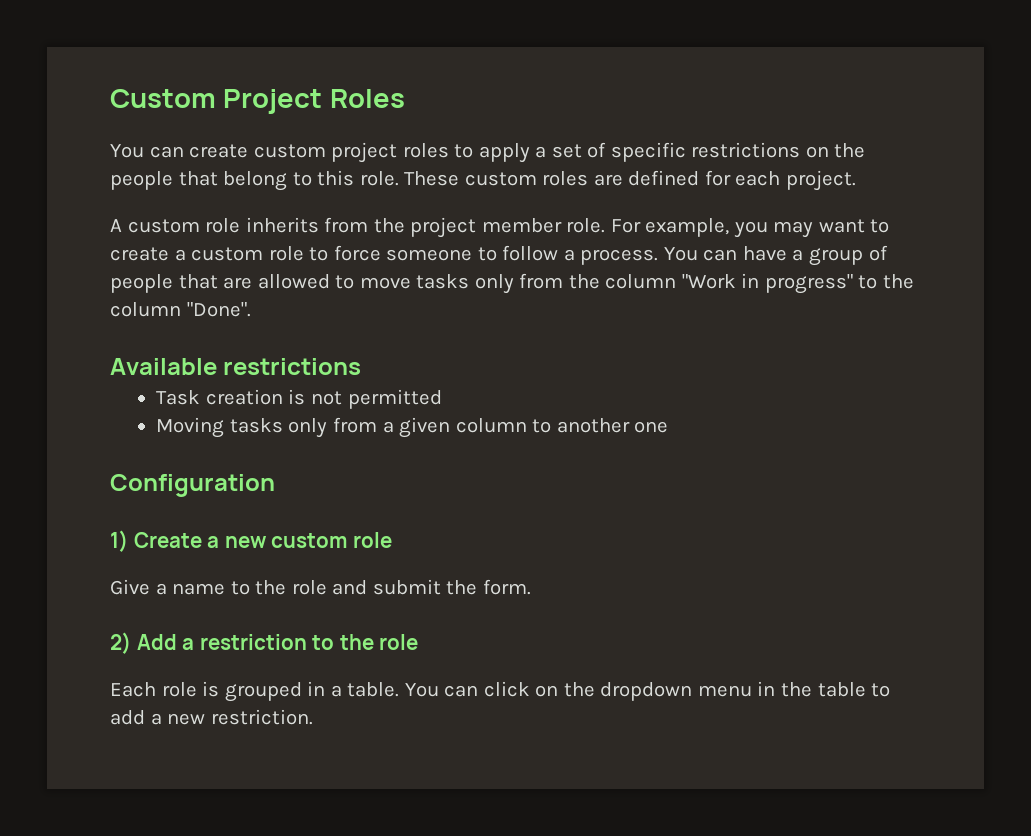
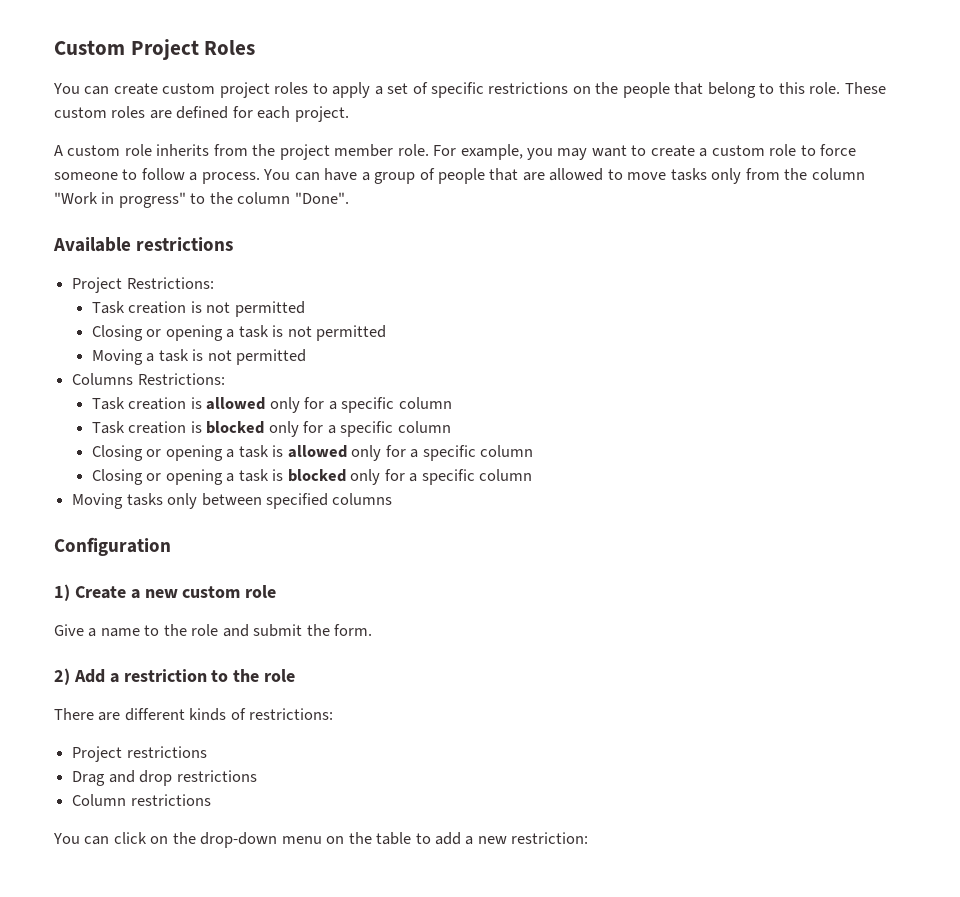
+ Project Restrictions:
- Moving tasks only from a given column to another one
+ Closing or opening a task is not permitted
+ Moving a task is not permitted
+ Columns Restrictions:
+ Task creation is allowed only for a specific column
+ Task creation is blocked only for a specific column
+ Closing or opening a task is allowed only for a specific column
+ Closing or opening a task is blocked only for a specific column
+ Moving tasks only between specified columns
- Each role is grouped in a table. You can click on the dropdown menu in the table to add a new restriction.
+ There are different kinds of restrictions:
+ Project restrictions
+ Drag and drop restrictions
+ Column restrictions
+ You can click on the drop-down menu on the table to add a new restriction:

